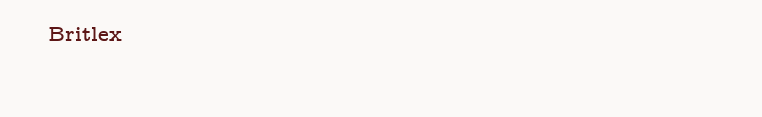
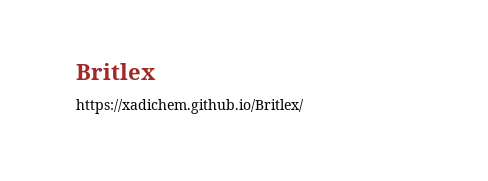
+ https://xadichem.github.io/Britlex/

